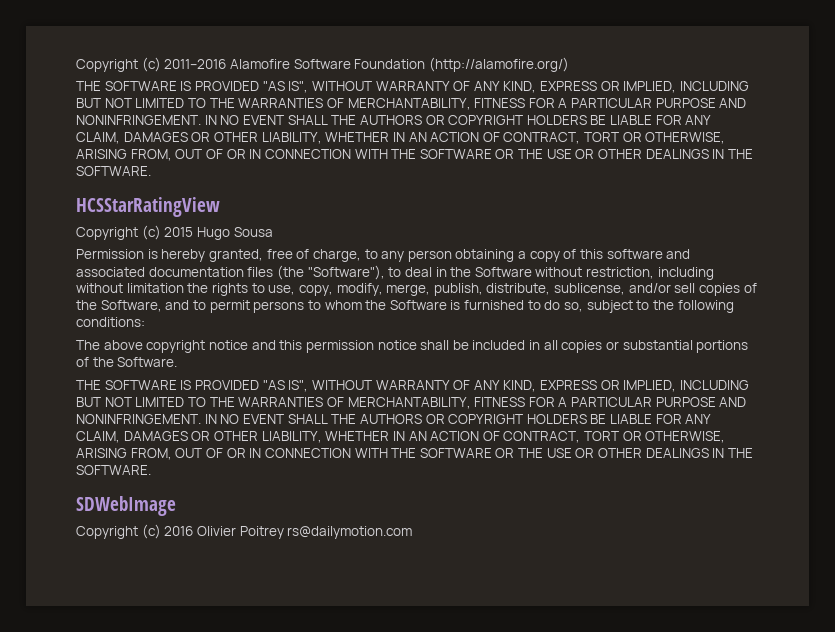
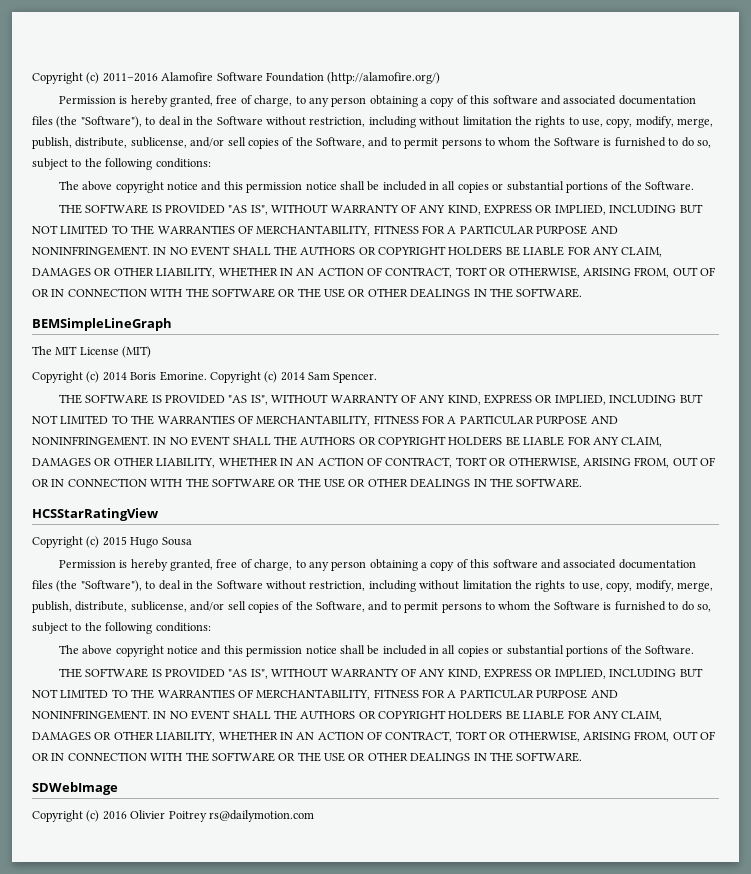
  Copyright (c) 2011–2016 Alamofire Software Foundation (http://alamofire.org/)
+ Permission is hereby granted, free of charge, to any person obtaining a copy of this software and associated documentation files (the "Software"), to deal in the Software without restriction, including without limitation the rights to use, copy, modify, merge, publish, distribute, sublicense, and/or sell copies of the Software, and to permit persons to whom the Software is furnished to do so, subject to the following conditions:
+ The above copyright notice and this permission notice shall be included in all copies or substantial portions of the Software.
+ THE SOFTWARE IS PROVIDED "AS IS", WITHOUT WARRANTY OF ANY KIND, EXPRESS OR IMPLIED, INCLUDING BUT NOT LIMITED TO THE WARRANTIES OF MERCHANTABILITY, FITNESS FOR A PARTICULAR PURPOSE AND NONINFRINGEMENT. IN NO EVENT SHALL THE AUTHORS OR COPYRIGHT HOLDERS BE LIABLE FOR ANY CLAIM, DAMAGES OR OTHER LIABILITY, WHETHER IN AN ACTION OF CONTRACT, TORT OR OTHERWISE, ARISING FROM, OUT OF OR IN CONNECTION WITH THE SOFTWARE OR THE USE OR OTHER DEALINGS IN THE SOFTWARE.
+ BEMSimpleLineGraph
+ The MIT License (MIT)
+ Copyright (c) 2014 Boris Emorine. Copyright (c) 2014 Sam Spencer.

